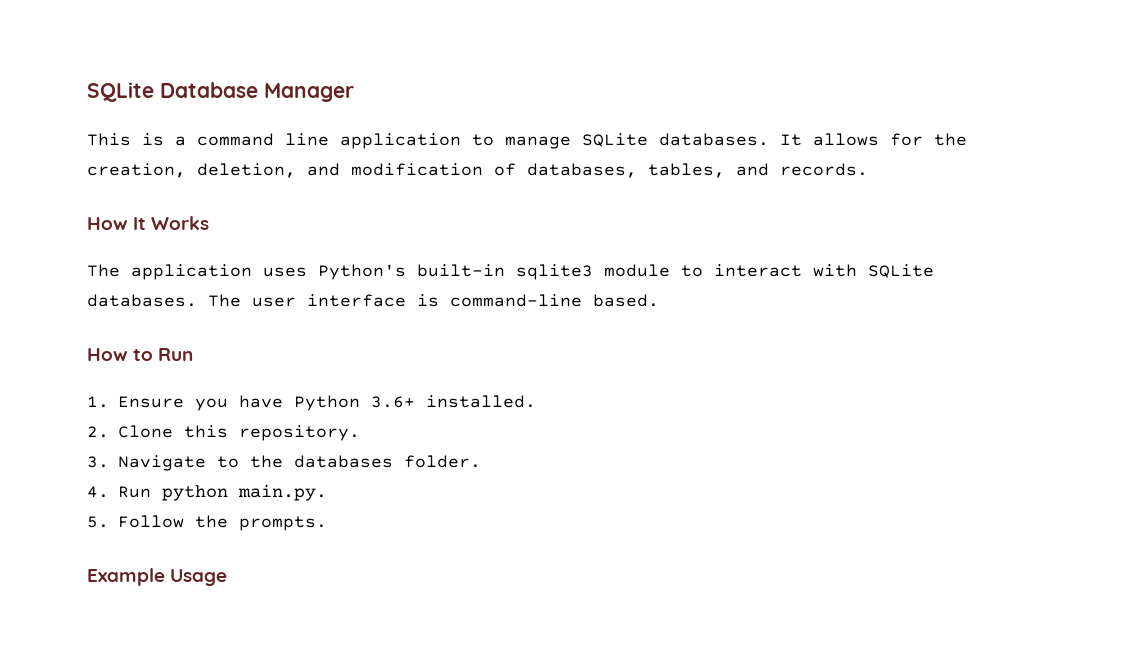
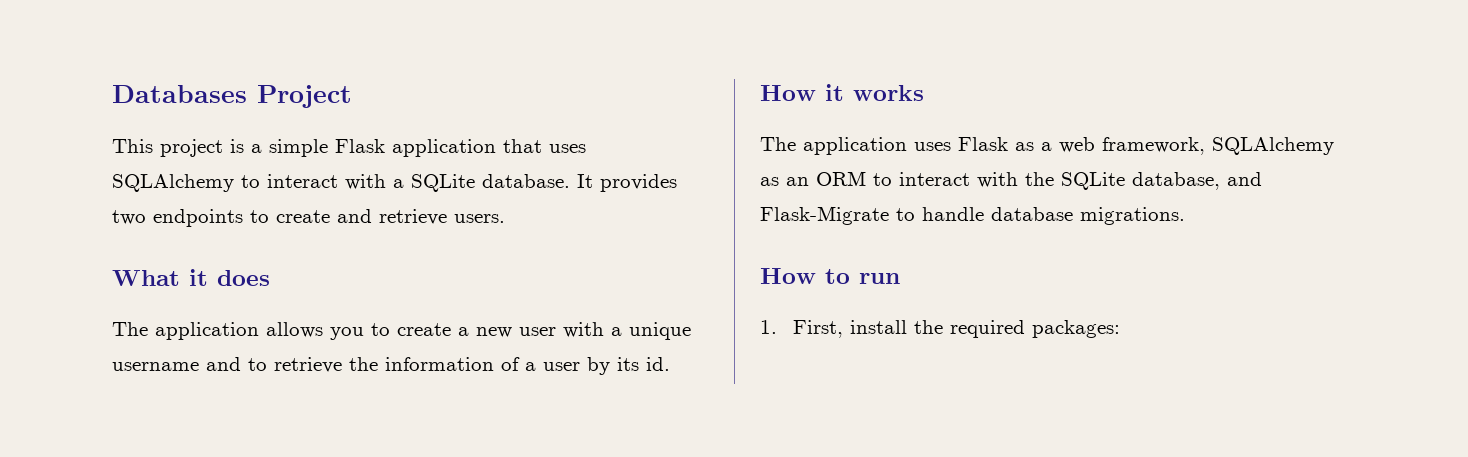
- SQLite Database Manager
+ Databases Project
- This is a command line application to manage SQLite databases. It allows for the creation, deletion, and modification of databases, tables, and records.
- How It Works
+ This project is a simple Flask application that uses SQLAlchemy to interact with a SQLite database. It provides two endpoints to create and retrieve users.
+ What it does
+ The application allows you to create a new user with a unique username and to retrieve the information of a user by its id.
+ How it works
- The application uses Python's built-in sqlite3 module to interact with SQLite databases. The user interface is command-line based.
+ The application uses Flask as a web framework, SQLAlchemy as an ORM to interact with the SQLite database, and Flask-Migrate to handle database migrations.
- How to Run
+ How to run
- 1. Ensure you have Python 3.6+ installed.
- 2. Clone this repository.
- 3. Navigate to the databases folder.
- 4. Run python main.py.
- 5. Follow the prompts.
- Example Usage
+ 1. First, install the required packages:

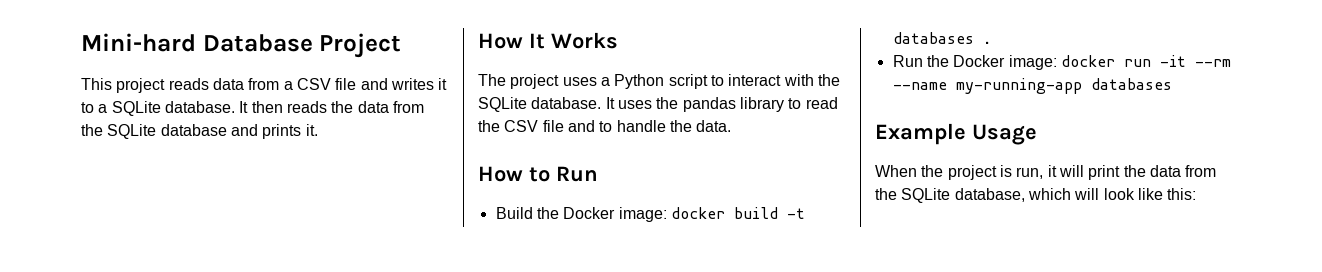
- Databases Project
+ Mini-hard Database Project
- This project is a simple Flask application that uses SQLAlchemy to interact with a SQLite database. It provides two endpoints to create and retrieve users.
- What it does
- The application allows you to create a new user with a unique username and to retrieve the information of a user by its id.
- How it works
- The application uses Flask as a web framework, SQLAlchemy as an ORM to interact with the SQLite database, and Flask-Migrate to handle database migrations.
- How to run
- 1. First, install the required packages:
+ This project reads data from a CSV file and writes it to a SQLite database. It then reads the data from the SQLite database and prints it.
+ How It Works
+ The project uses a Python script to interact with the SQLite database. It uses the pandas library to read the CSV file and to handle the data.
+ How to Run
+ Build the Docker image: docker build -t databases .
+ Run the Docker image: docker run -it --rm --name my-running-app databases
+ Example Usage
+ When the project is run, it will print the data from the SQLite database, which will look like this:

